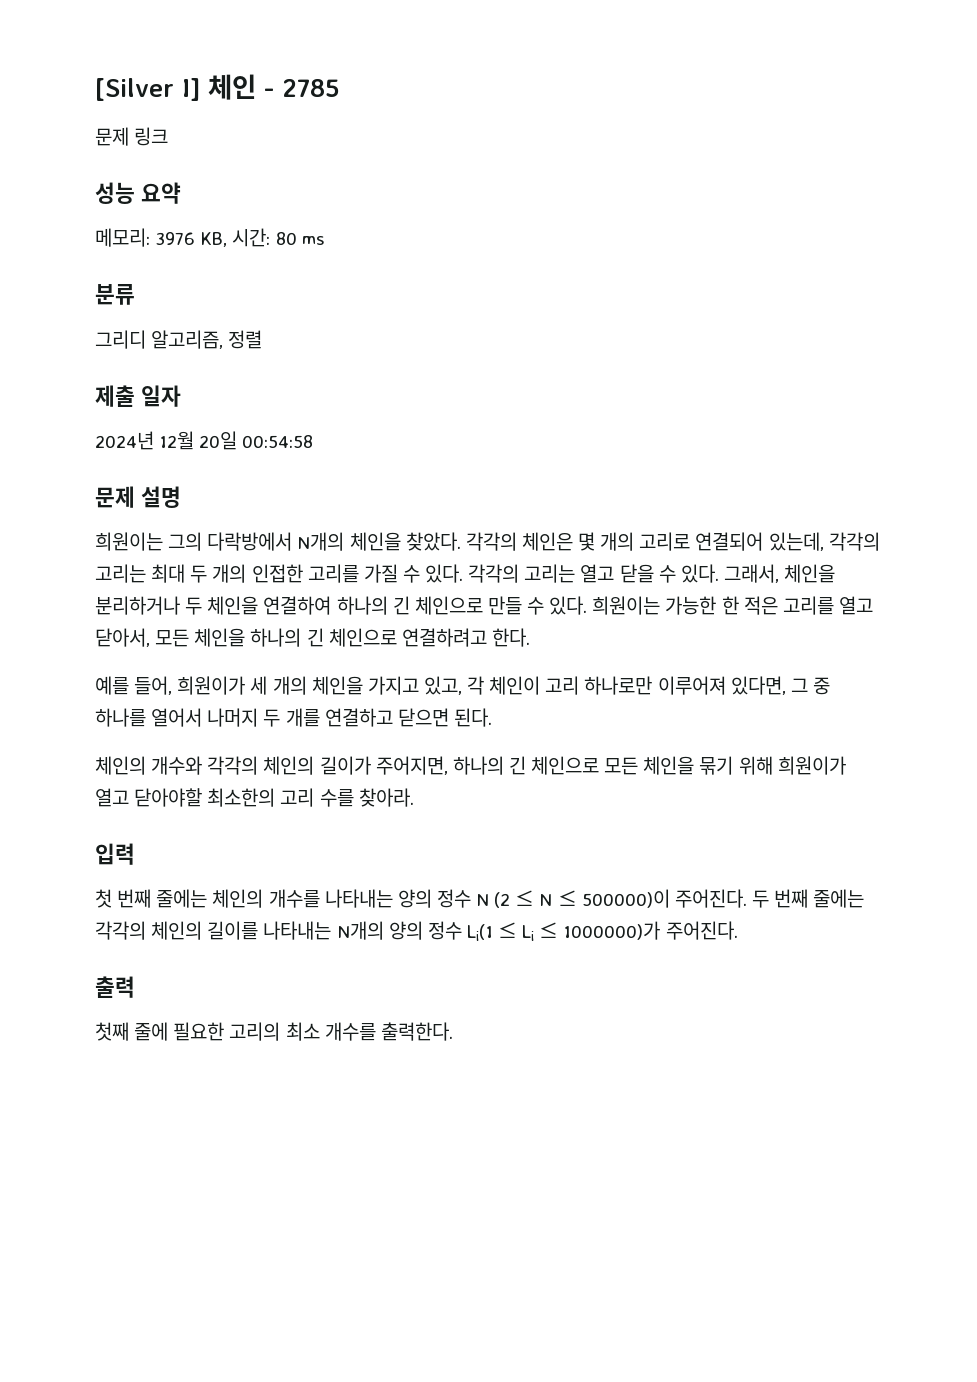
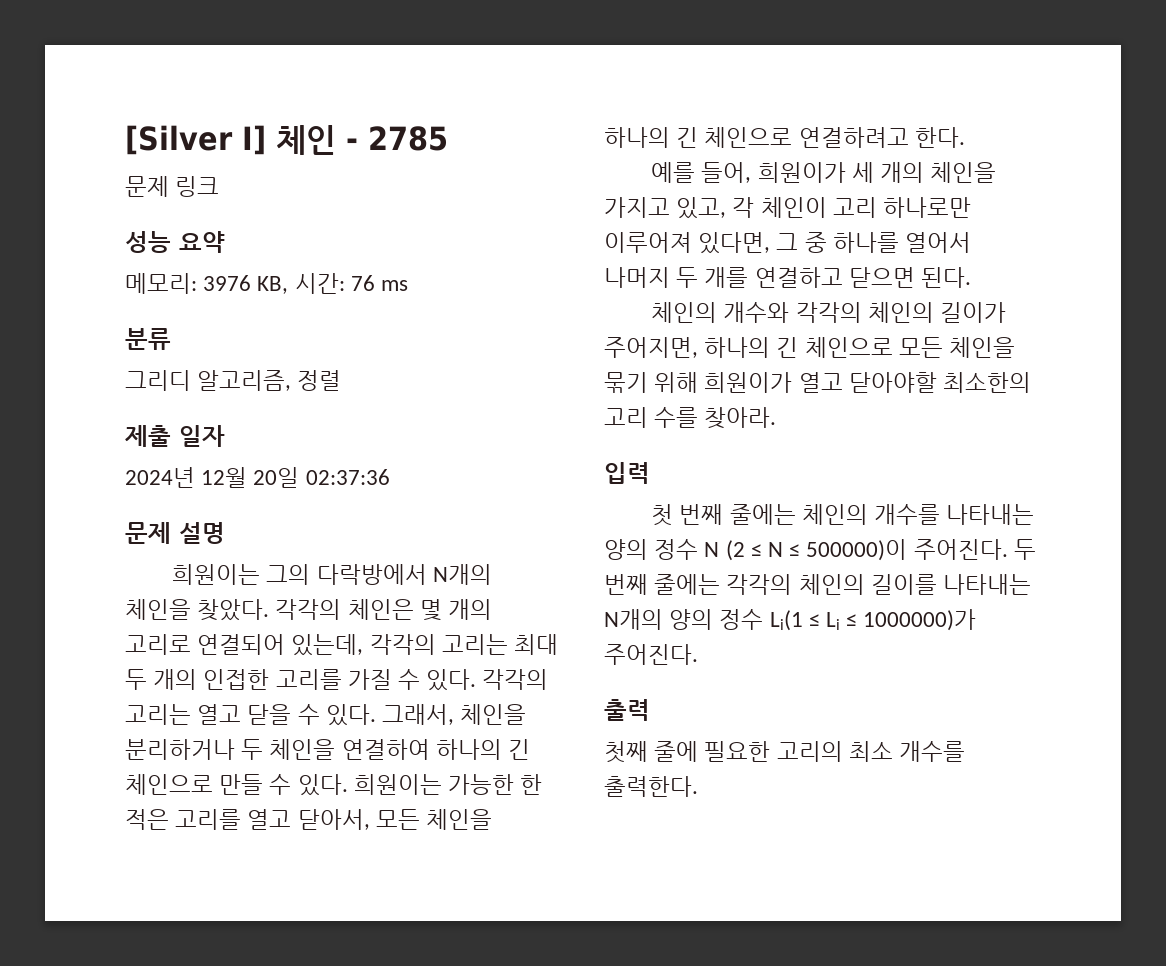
- 메모리: 3976 KB, 시간: 80 ms
+ 메모리: 3976 KB, 시간: 76 ms
- 2024년 12월 20일 00:54:58
+ 2024년 12월 20일 02:37:36

